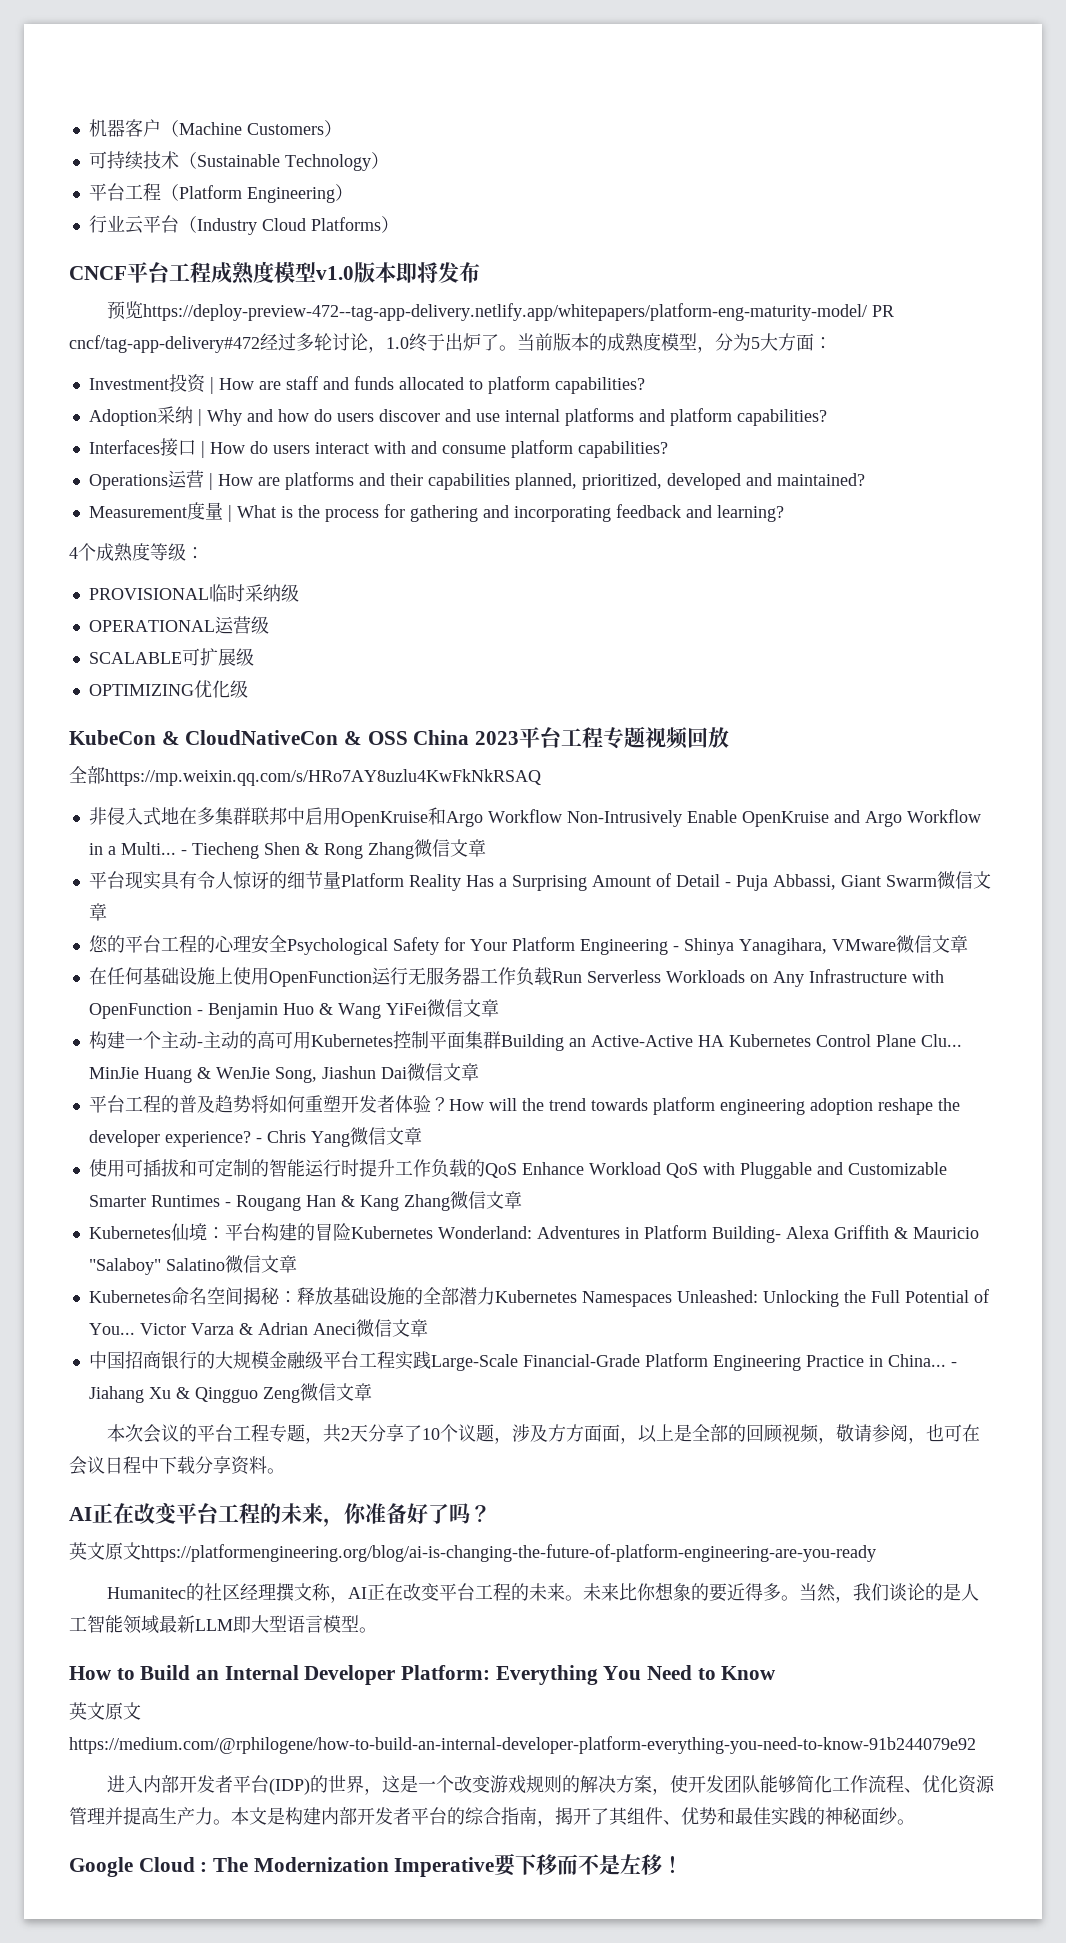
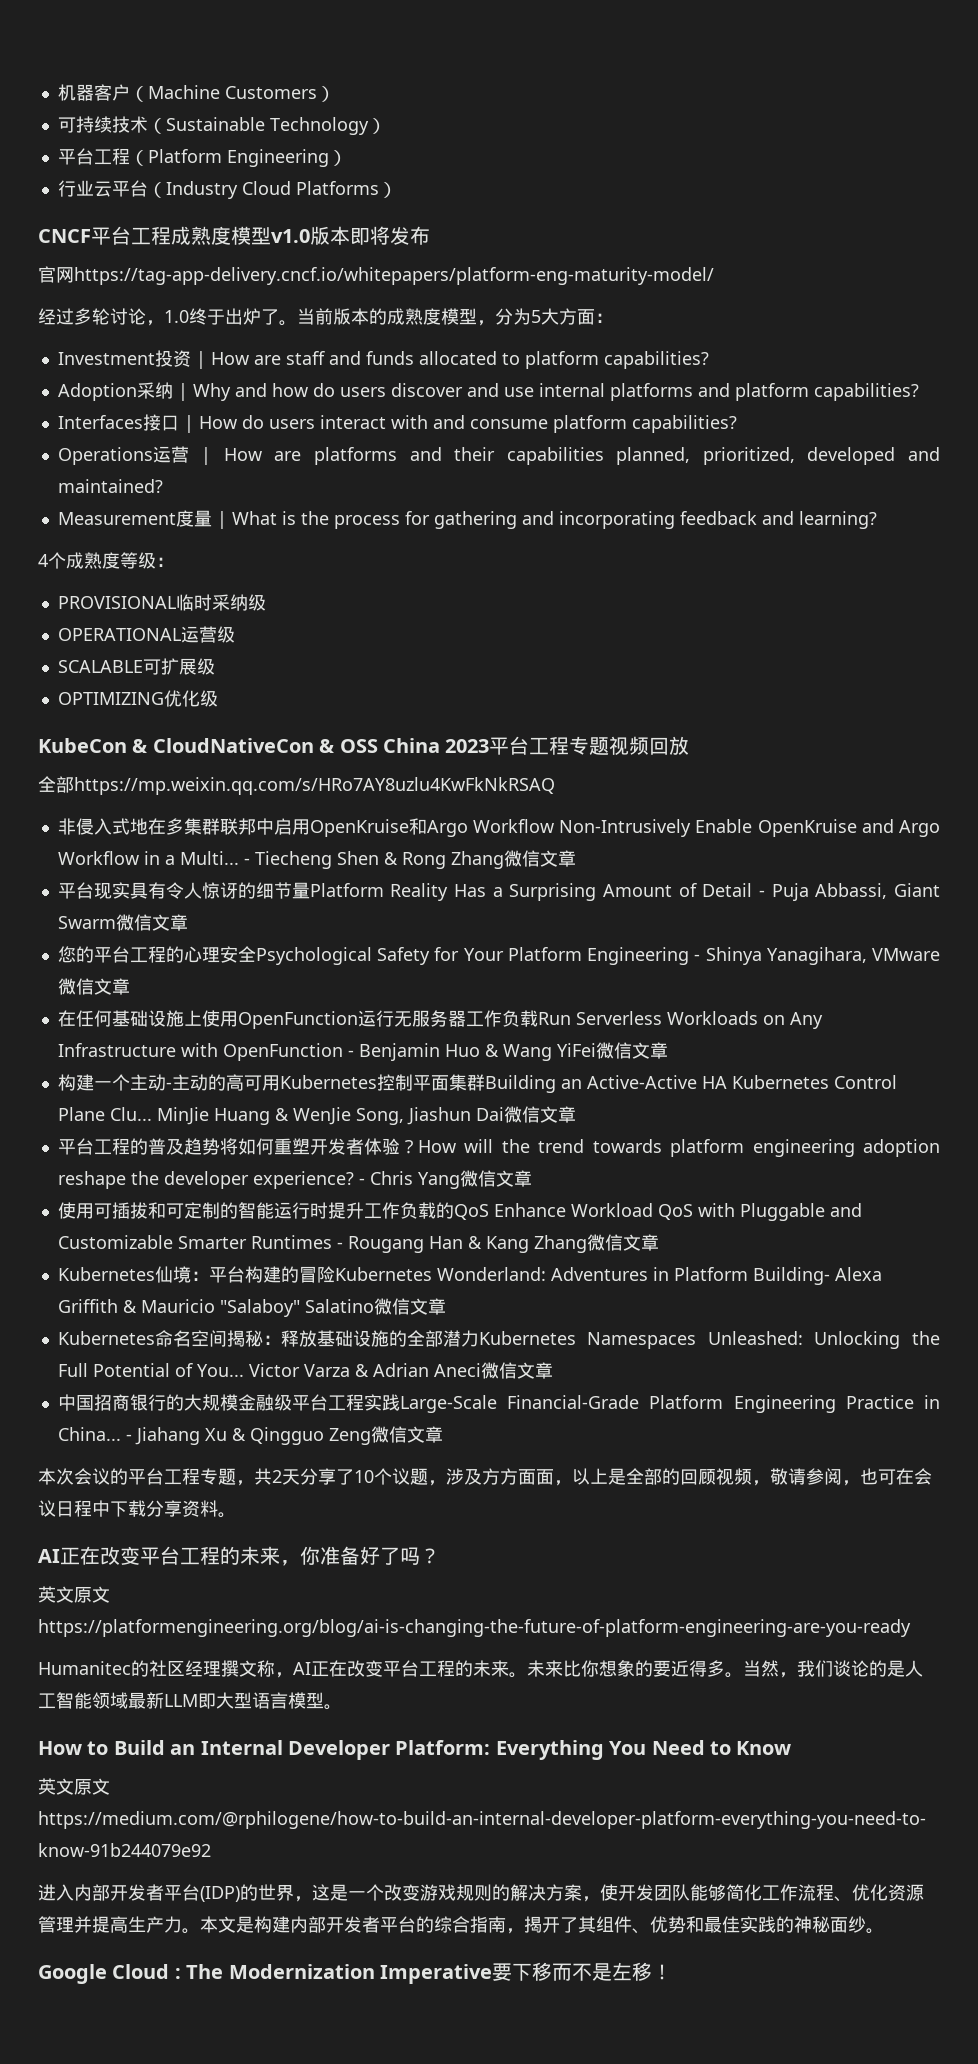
- 预览https://deploy-preview-472--tag-app-delivery.netlify.app/whitepapers/platform-eng-maturity-model/ PR cncf/tag-app-delivery#472经过多轮讨论，1.0终于出炉了。
+ 官网https://tag-app-delivery.cncf.io/whitepapers/platform-eng-maturity-model/
+ 经过多轮讨论，1.0终于出炉了。

